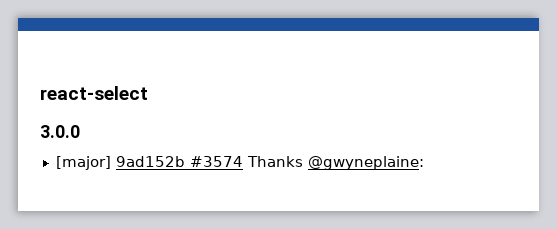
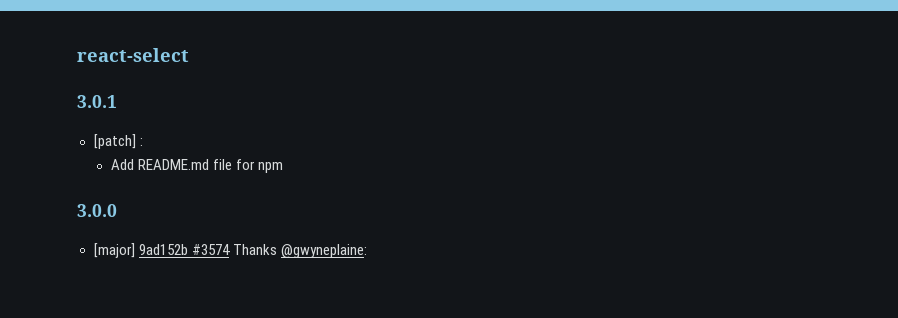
+ 3.0.1
+ [patch] :
+ Add README.md file for npm

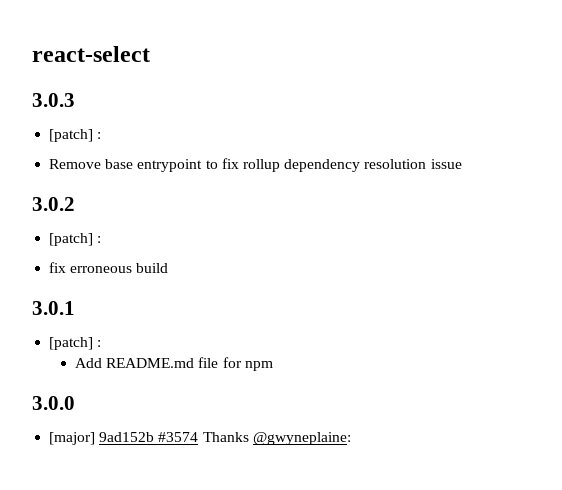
+ 3.0.3
+ [patch] :
+ Remove base entrypoint to fix rollup dependency resolution issue
+ 3.0.2
+ [patch] :
+ fix erroneous build

